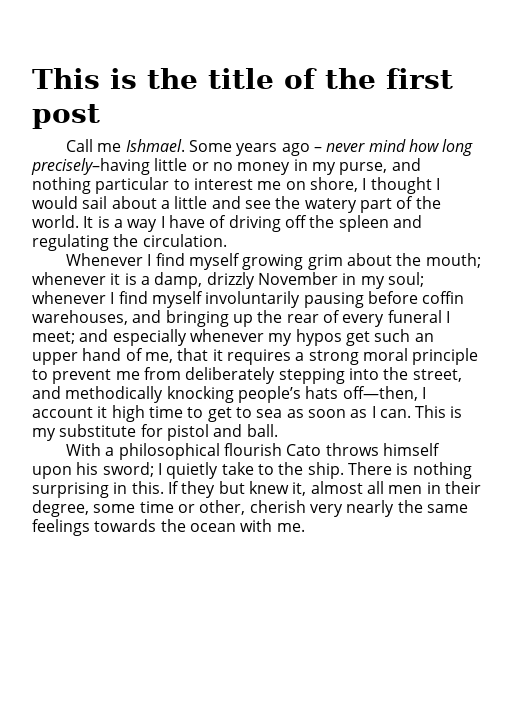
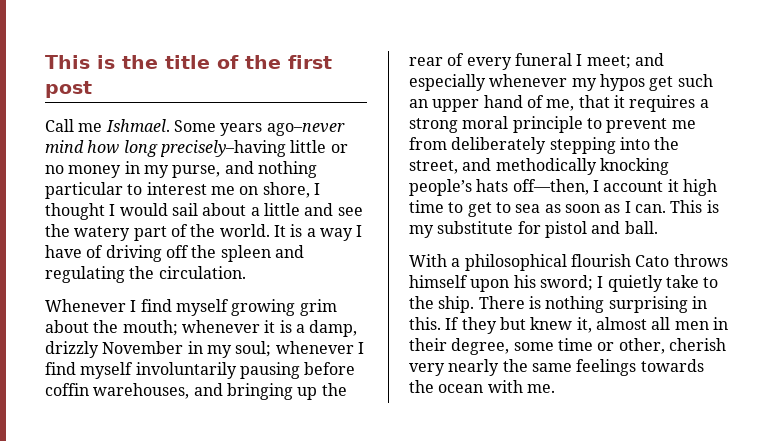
- Some years ago – never mind how long precisely–having little or no money in my purse, and nothing particular to interest me on shore, I thought I would sail about a little and see the watery part of the world.
+ Some years ago–never mind how long precisely–having little or no money in my purse, and nothing particular to interest me on shore, I thought I would sail about a little and see the watery part of the world.

